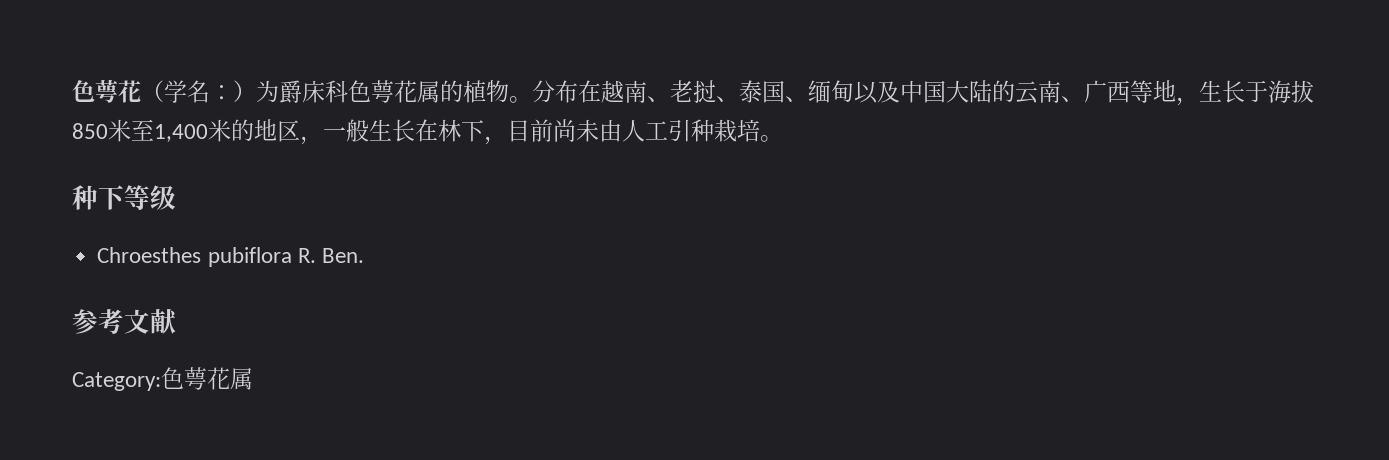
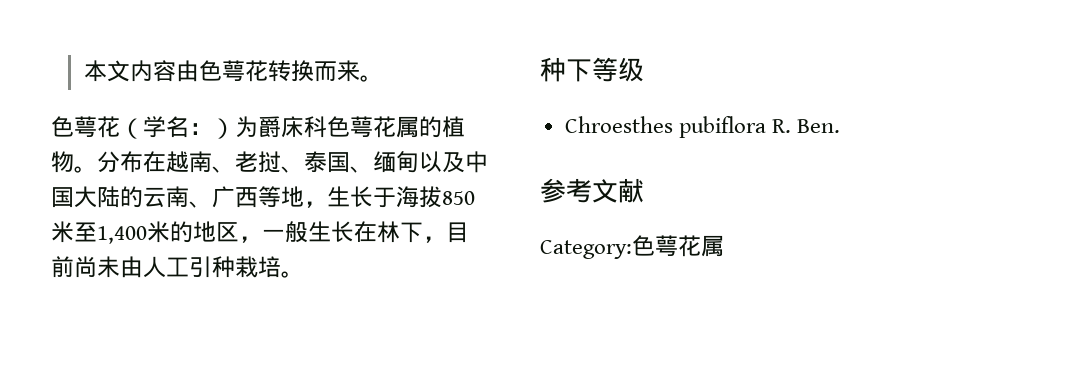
+ 本文内容由色萼花转换而来。

